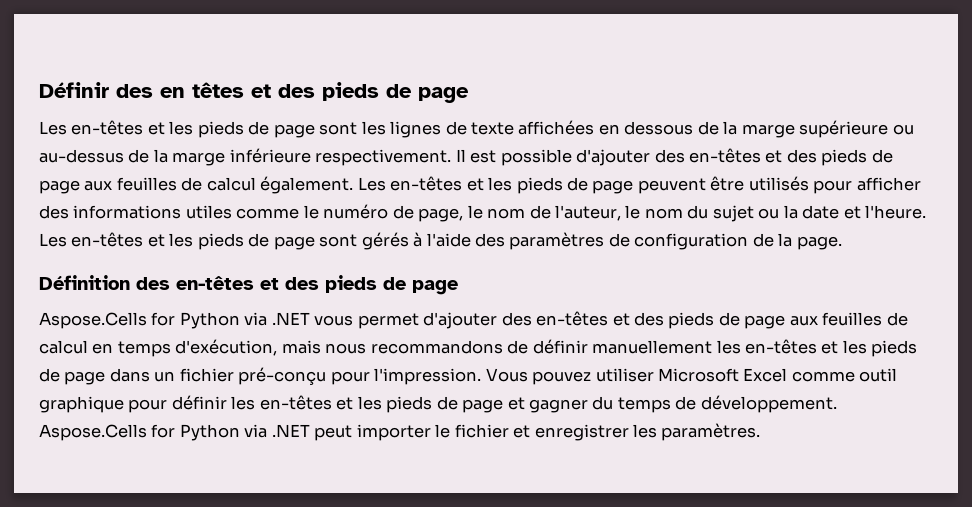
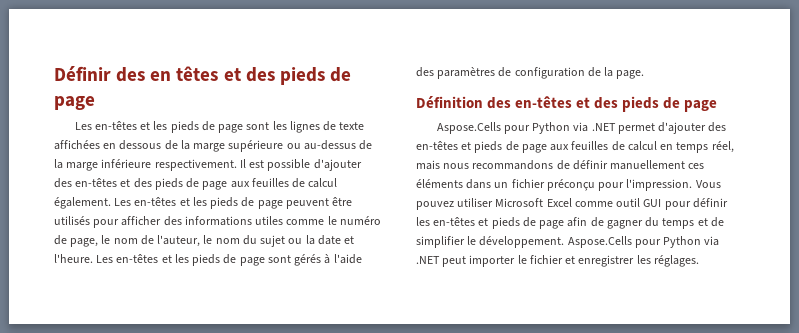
- Aspose.Cells for Python via .NET vous permet d'ajouter des en-têtes et des pieds de page aux feuilles de calcul en temps d'exécution, mais nous recommandons de définir manuellement les en-têtes et les pieds de page dans un fichier pré-conçu pour l'impression.
+ Aspose.Cells pour Python via .NET permet d'ajouter des en-têtes et pieds de page aux feuilles de calcul en temps réel, mais nous recommandons de définir manuellement ces éléments dans un fichier préconçu pour l'impression.
- Vous pouvez utiliser Microsoft Excel comme outil graphique pour définir les en-têtes et les pieds de page et gagner du temps de développement.
+ Vous pouvez utiliser Microsoft Excel comme outil GUI pour définir les en-têtes et pieds de page afin de gagner du temps et de simplifier le développement.
- Aspose.Cells for Python via .NET peut importer le fichier et enregistrer les paramètres.
+ Aspose.Cells pour Python via .NET peut importer le fichier et enregistrer les réglages.

